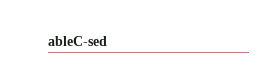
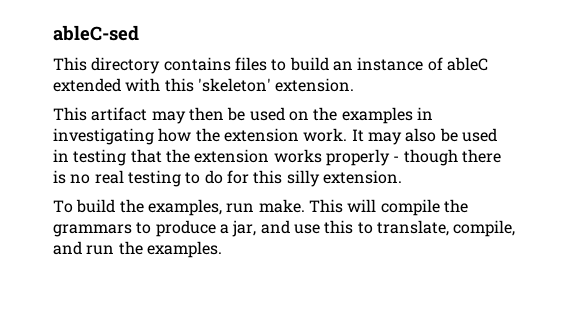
+ This directory contains files to build an instance of ableC extended with this 'skeleton' extension.
+ This artifact may then be used on the examples in investigating how the extension work. It may also be used in testing that the extension works properly - though there is no real testing to do for this silly extension.
+ To build the examples, run make. This will compile the grammars to produce a jar, and use this to translate, compile, and run the examples.

